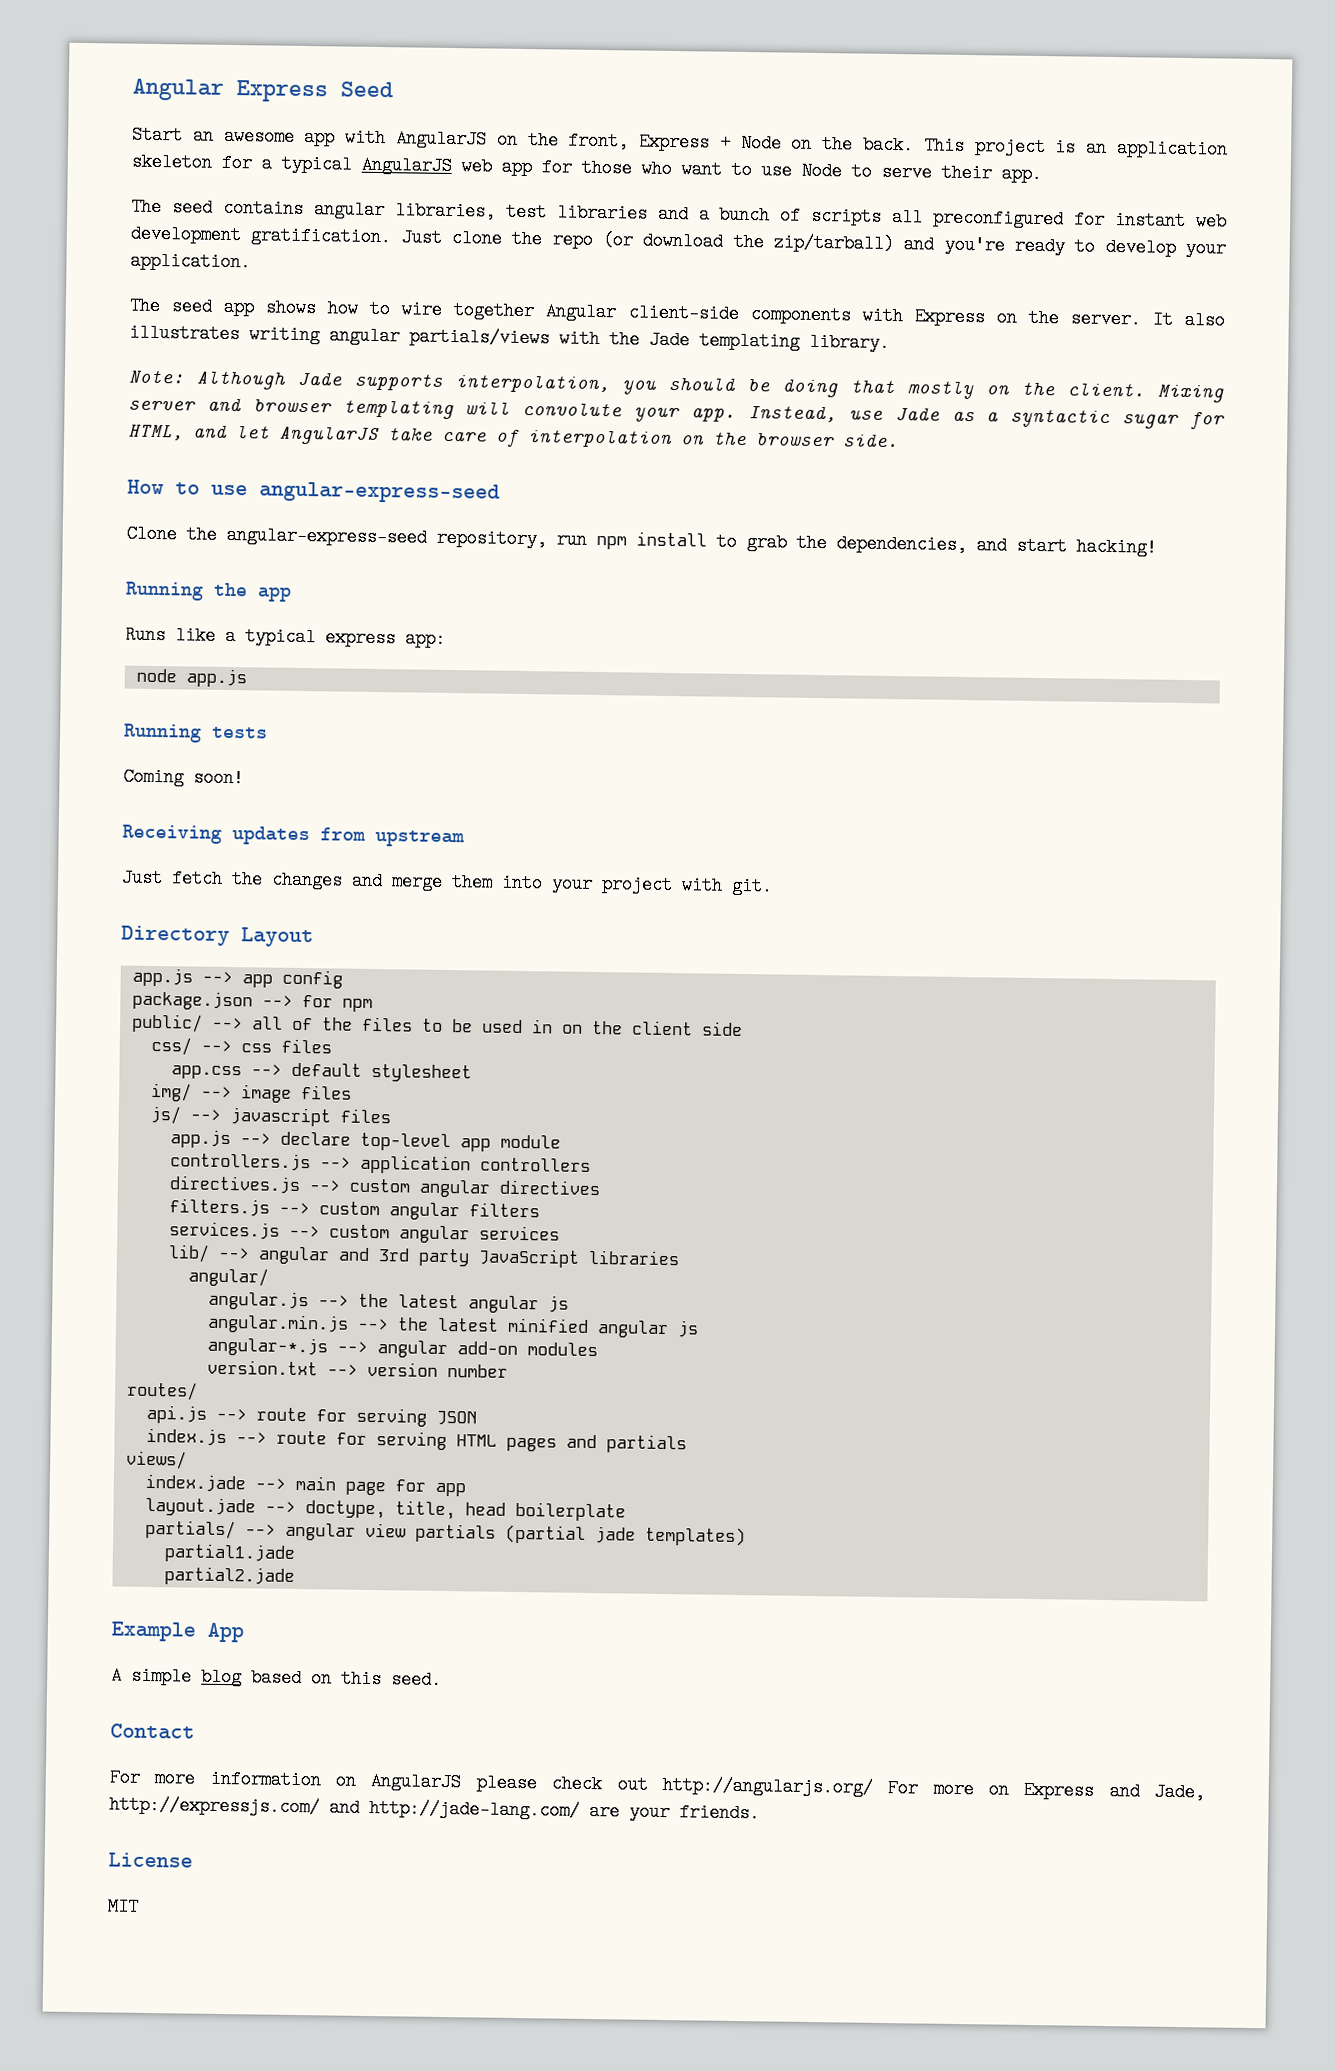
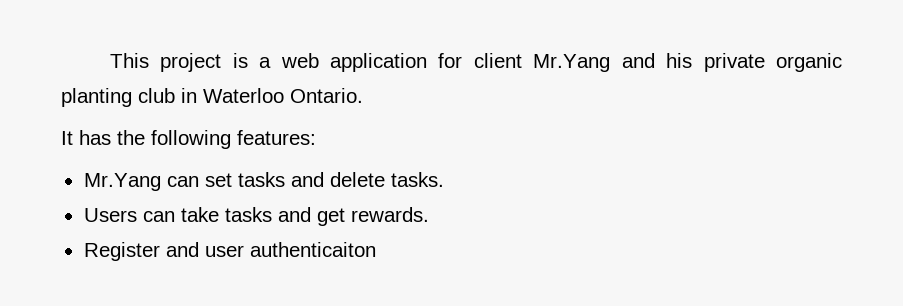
- Angular Express Seed
- Start an awesome app with AngularJS on the front, Express + Node on the back. This project is an application skeleton for a typical AngularJS web app for those who want to use Node to serve their app.
- The seed contains angular libraries, test libraries and a bunch of scripts all preconfigured for instant web development gratification. Just clone the repo (or download the zip/tarball) and you're ready to develop your application.
- The seed app shows how to wire together Angular client-side components with Express on the server. It also illustrates writing angular partials/views with the Jade templating library.
- Note: Although Jade supports interpolation, you should be doing that mostly on the client. Mixing server and browser templating will convolute your app. Instead, use Jade as a syntactic sugar for HTML, and let AngularJS take care of interpolation on the browser side.
- How to use angular-express-seed
- Clone the angular-express-seed repository, run npm install to grab the dependencies, and start hacking!
- Running the app
- Runs like a typical express app:
- node app.js
- Running tests
- Coming soon!
- Receiving updates from upstream
- Just fetch the changes and merge them into your project with git.
- Directory Layout
- app.js --> app config
- package.json --> for npm
- public/ --> all of the files to be used in on the client side
- css/ --> css files
- app.css --> default stylesheet
- img/ --> image files
- js/ --> javascript files
- app.js --> declare top-level app module
- controllers.js --> application controllers
- directives.js --> custom angular directives
- filters.js --> custom angular filters
- services.js --> custom angular services
- lib/ --> angular and 3rd party JavaScript libraries
- angular/
- angular.js --> the latest angular js
- angular.min.js --> the latest minified angular js
- angular-*.js --> angular add-on modules
- version.txt --> version number
- routes/
- api.js --> route for serving JSON
- index.js --> route for serving HTML pages and partials
- views/
- index.jade --> main page for app
- layout.jade --> doctype, title, head boilerplate
- partials/ --> angular view partials (partial jade templates)
- partial1.jade
- partial2.jade
- Example App
- A simple blog based on this seed.
- Contact
- For more information on AngularJS please check out http://angularjs.org/ For more on Express and Jade, http://expressjs.com/ and http://jade-lang.com/ are your friends.
- License
- MIT
+ This project is a web application for client Mr.Yang and his private organic planting club in Waterloo Ontario.
+ It has the following features:
+ Mr.Yang can set tasks and delete tasks.
+ Users can take tasks and get rewards.
+ Register and user authenticaiton

